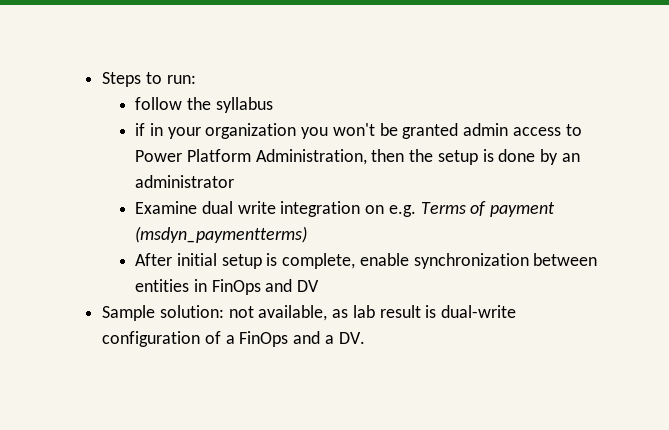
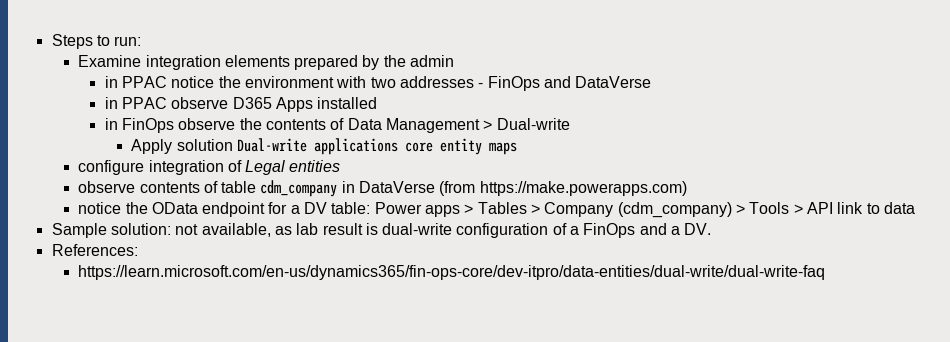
- follow the syllabus
- if in your organization you won't be granted admin access to Power Platform Administration, then the setup is done by an administrator
- Examine dual write integration on e.g. Terms of payment (msdyn_paymentterms)
- After initial setup is complete, enable synchronization between entities in FinOps and DV
+ Examine integration elements prepared by the admin
+ in PPAC notice the environment with two addresses - FinOps and DataVerse
+ in PPAC observe D365 Apps installed
+ in FinOps observe the contents of Data Management > Dual-write
+ Apply solution Dual-write applications core entity maps
+ configure integration of Legal entities
+ observe contents of table cdm_company in DataVerse (from https://make.powerapps.com)
+ notice the OData endpoint for a DV table: Power apps > Tables > Company (cdm_company) > Tools > API link to data
+ References:
+ https://learn.microsoft.com/en-us/dynamics365/fin-ops-core/dev-itpro/data-entities/dual-write/dual-write-faq

